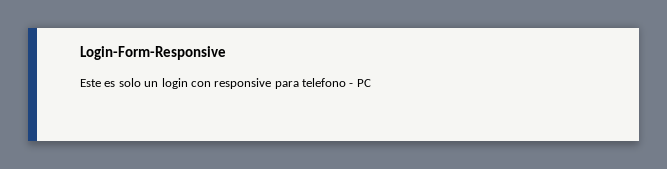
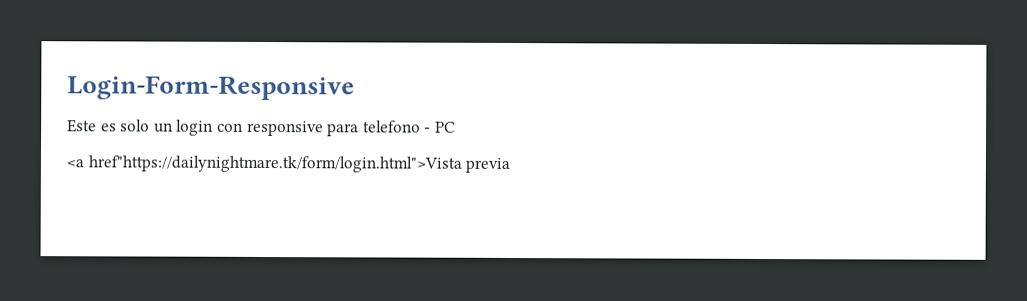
+ <a href"https://dailynightmare.tk/form/login.html">Vista previa

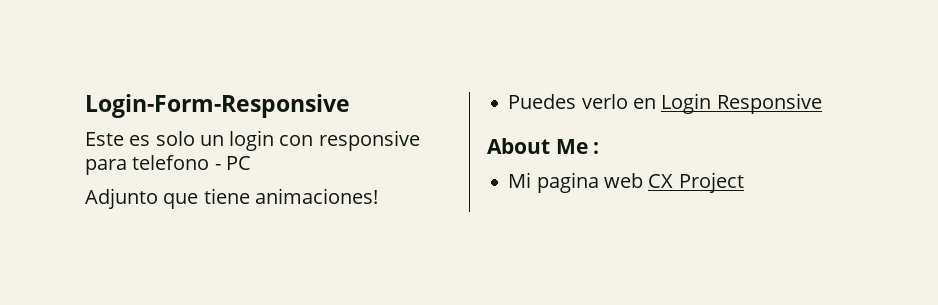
- <a href"https://dailynightmare.tk/form/login.html">Vista previa
+ Adjunto que tiene animaciones!
+ Puedes verlo en Login Responsive
+ About Me :
+ Mi pagina web CX Project

